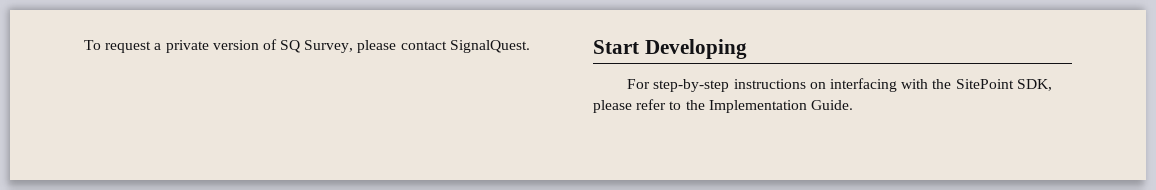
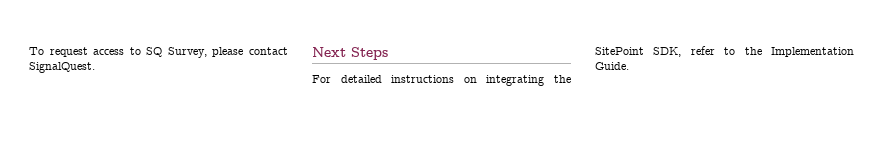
- To request a private version of SQ Survey, please contact SignalQuest.
+ To request access to SQ Survey, please contact SignalQuest.
- Start Developing
+ Next Steps
- For step-by-step instructions on interfacing with the SitePoint SDK, please refer to the Implementation Guide.
+ For detailed instructions on integrating the SitePoint SDK, refer to the Implementation Guide.

